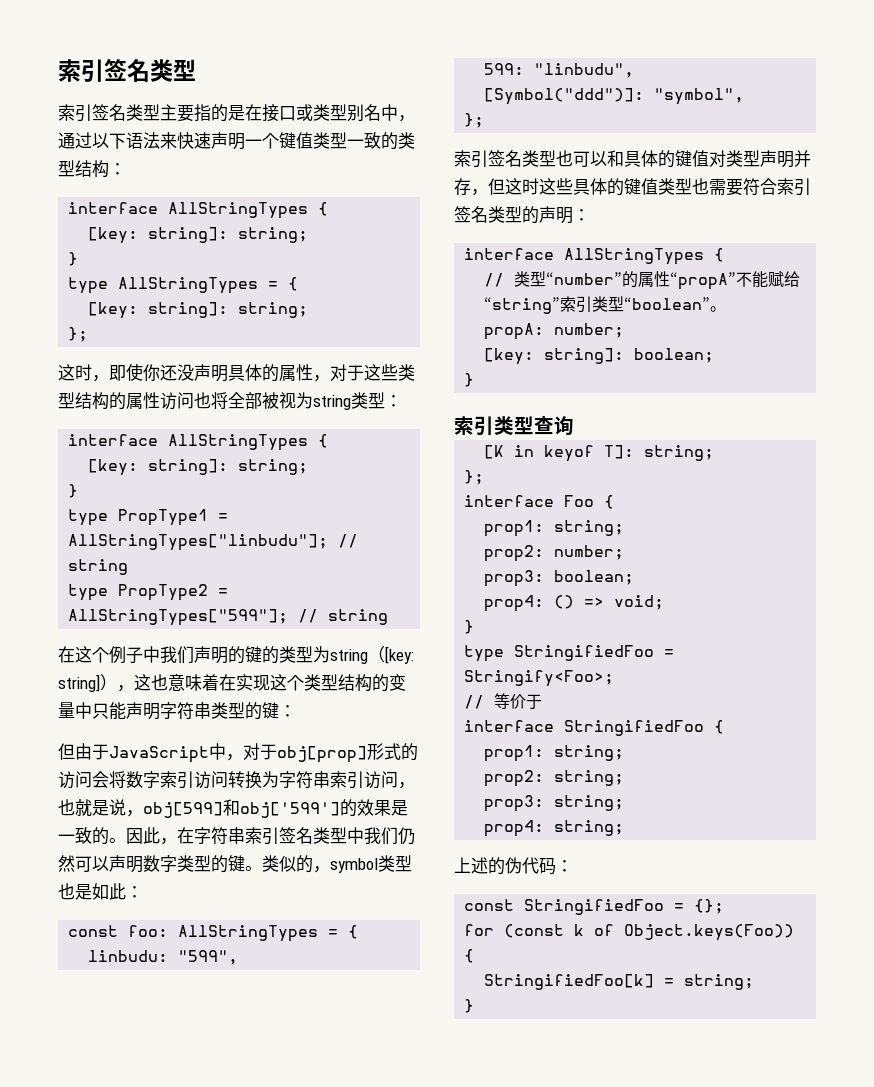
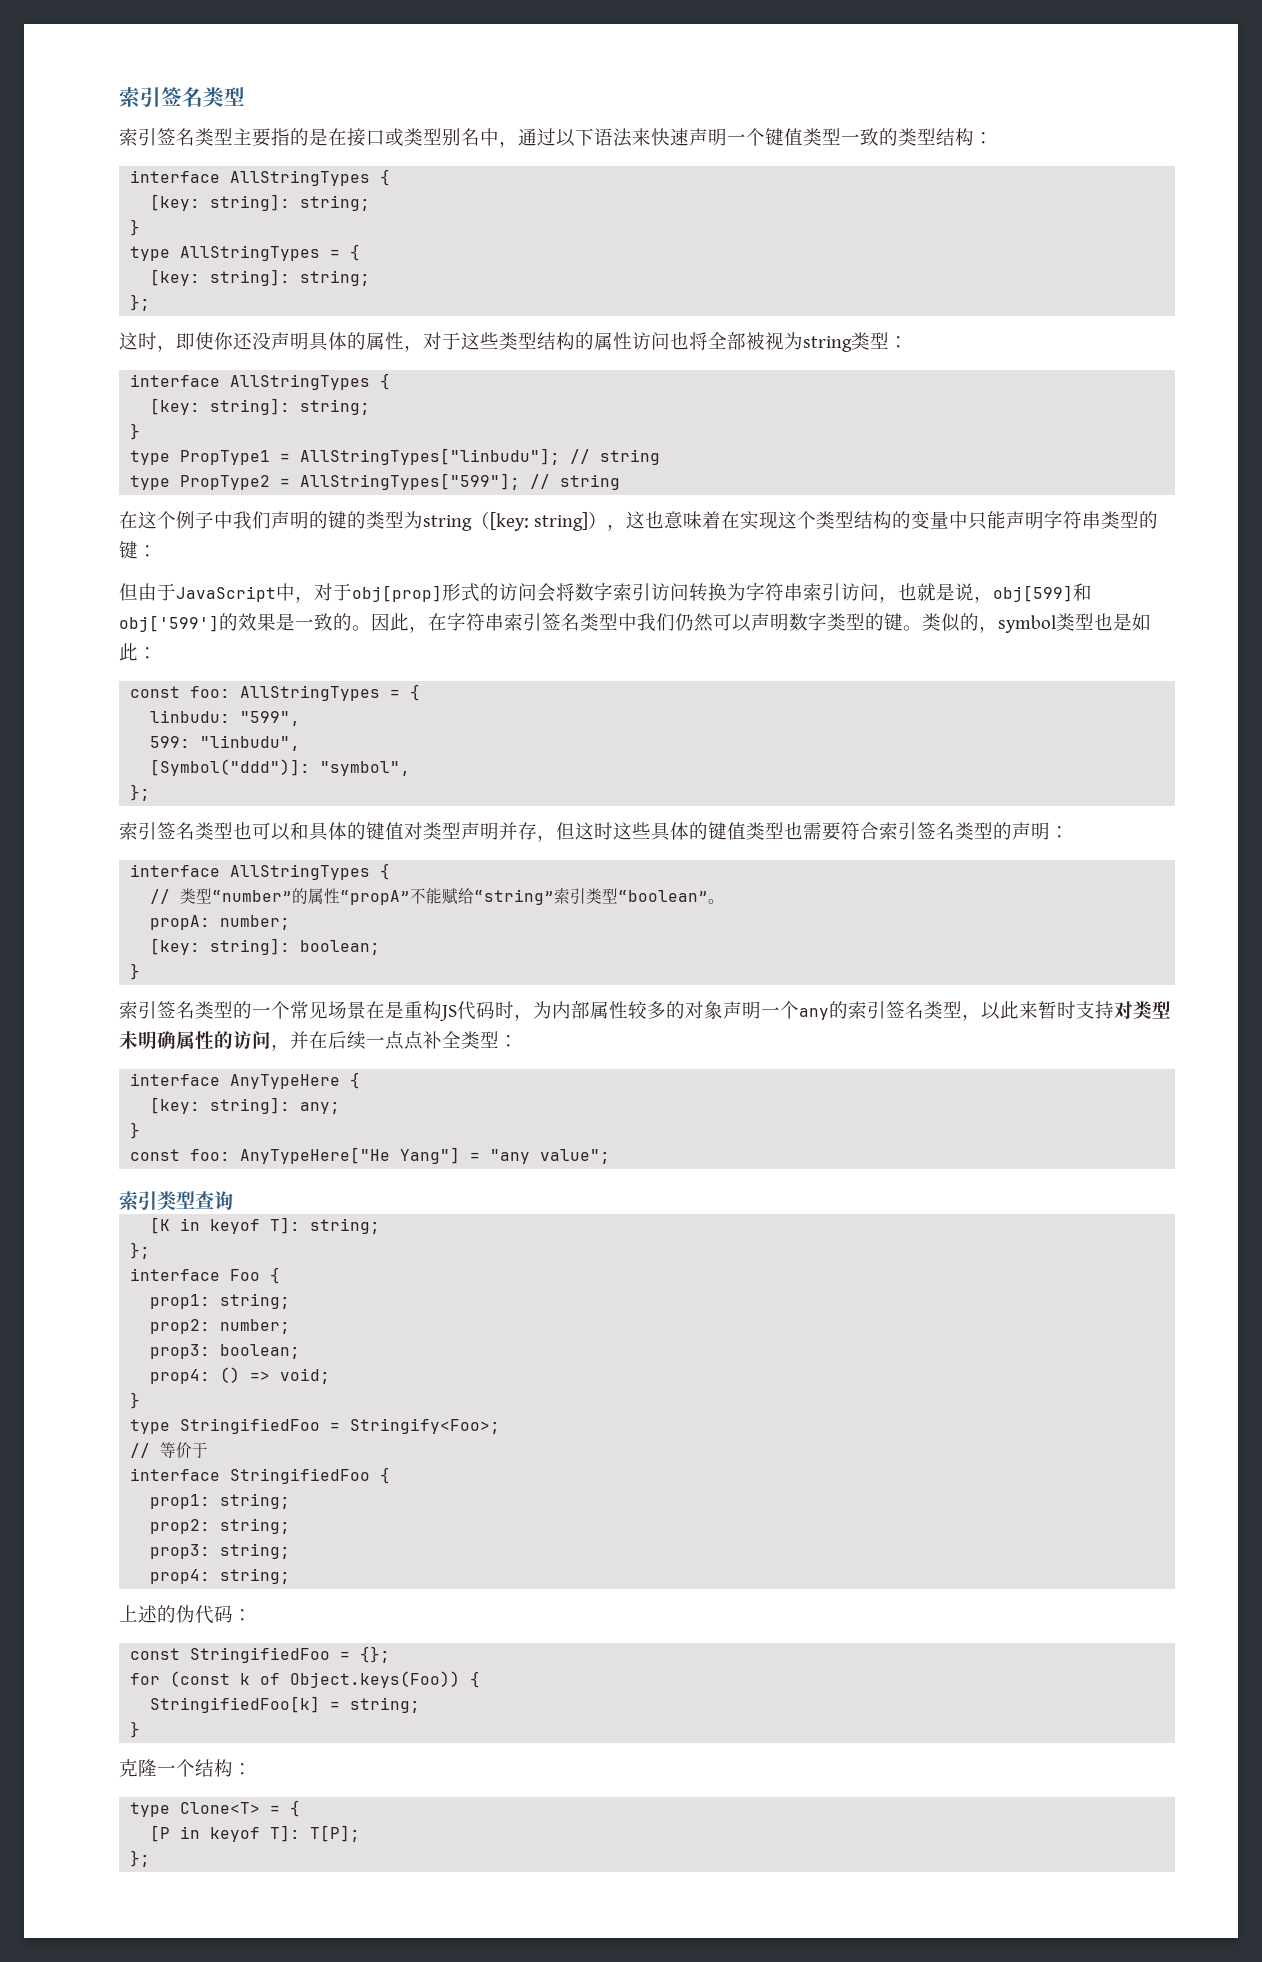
+ 索引签名类型的一个常见场景在是重构JS代码时，为内部属性较多的对象声明一个any的索引签名类型，以此来暂时支持对类型未明确属性的访问，并在后续一点点补全类型：
+ interface AnyTypeHere {
+ [key: string]: any;
+ }
+ const foo: AnyTypeHere["He Yang"] = "any value";
+ 克隆一个结构：
+ type Clone<T> = {
+ [P in keyof T]: T[P];
+ };

